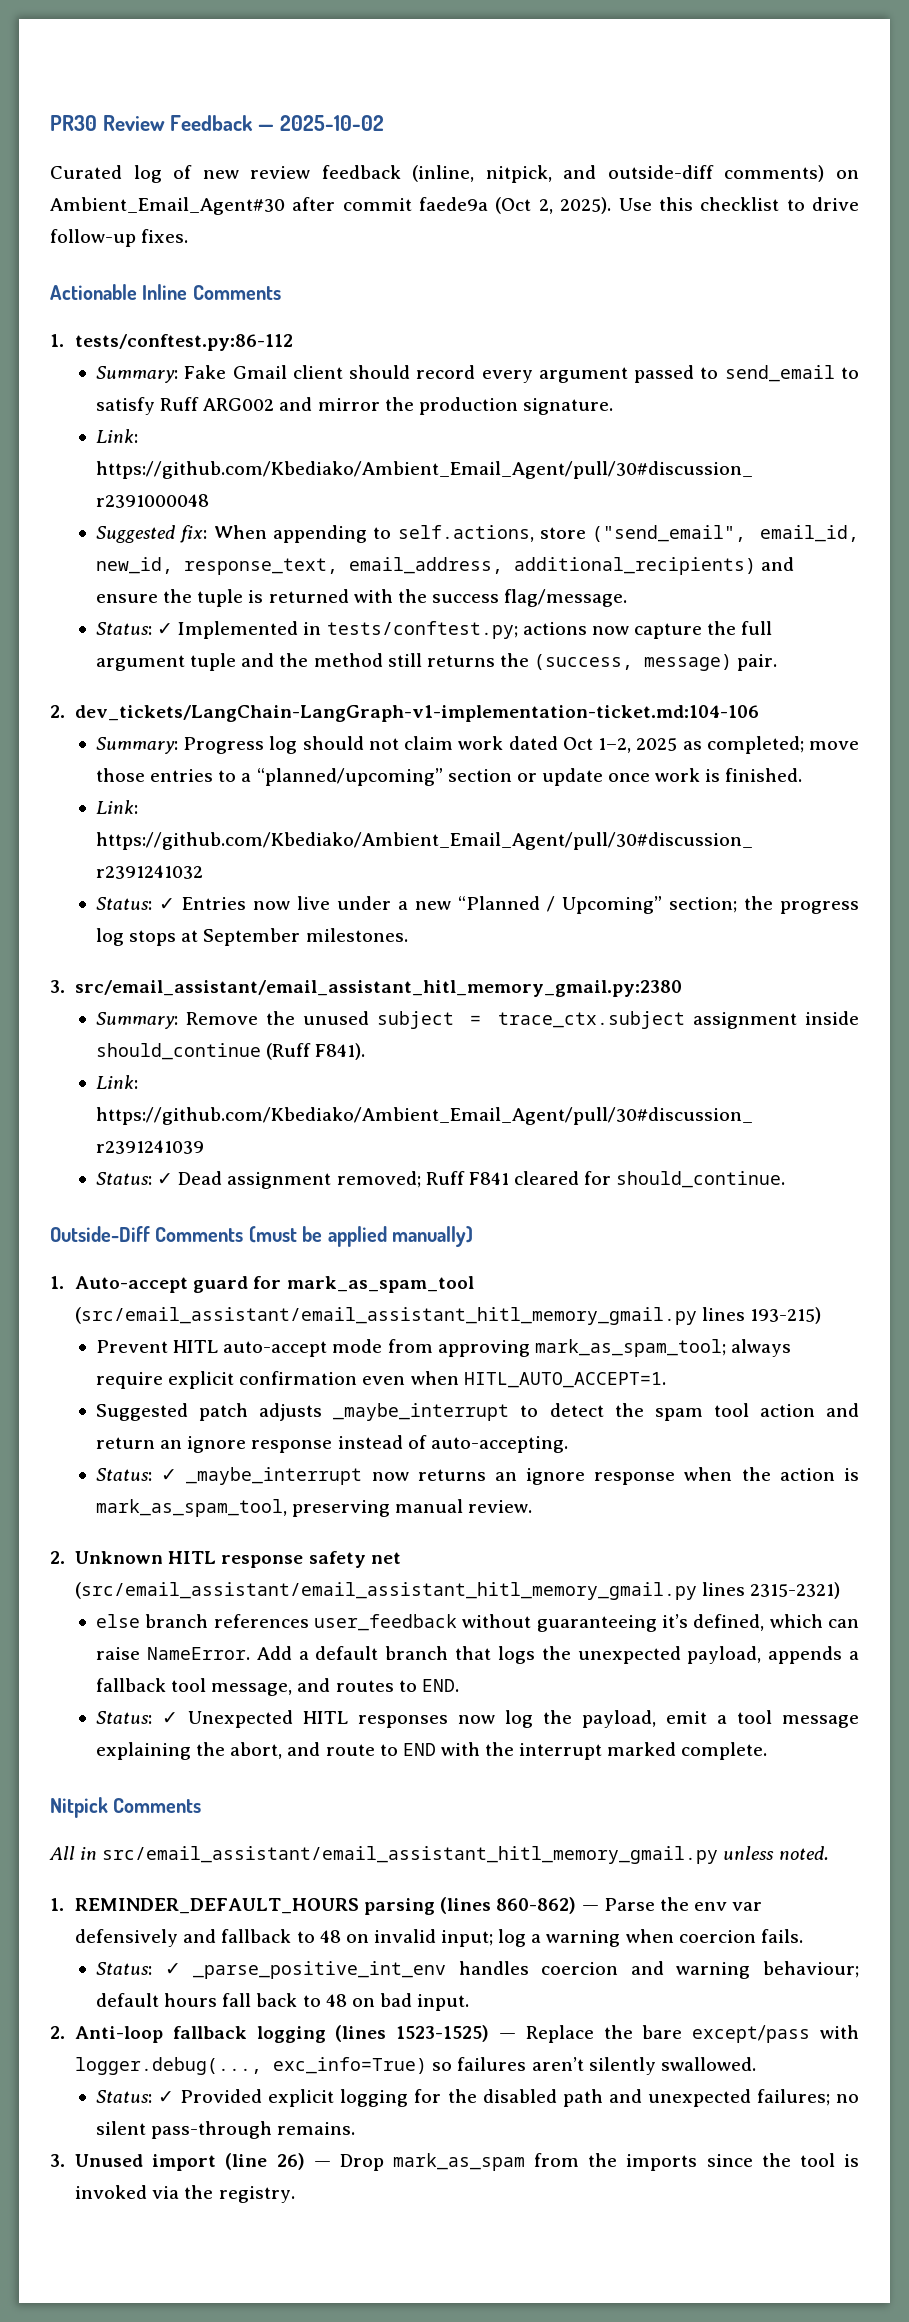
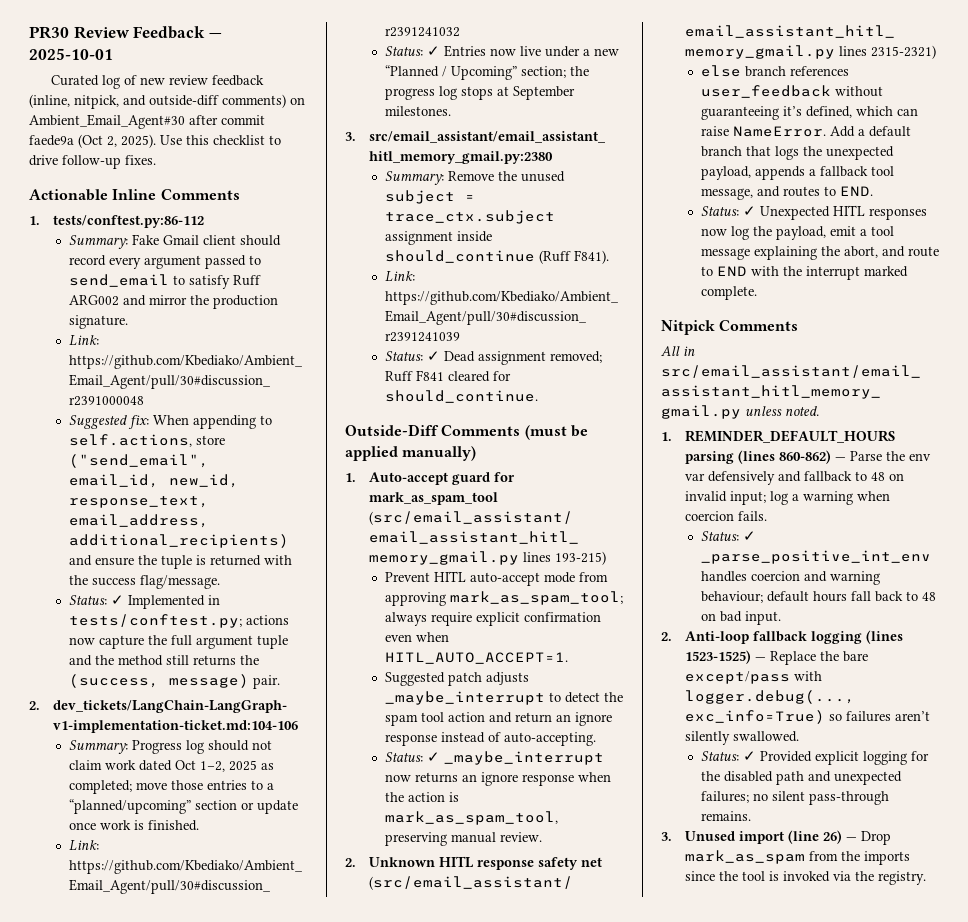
- PR30 Review Feedback — 2025-10-02
+ PR30 Review Feedback — 2025-10-01

